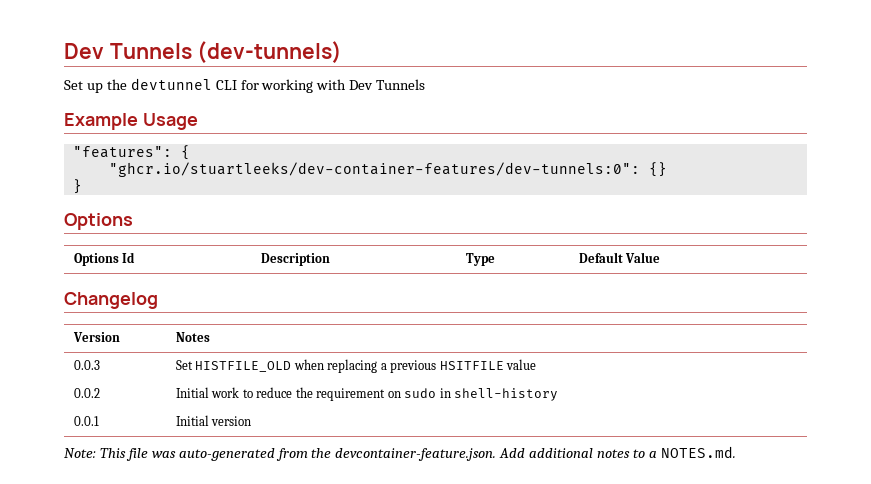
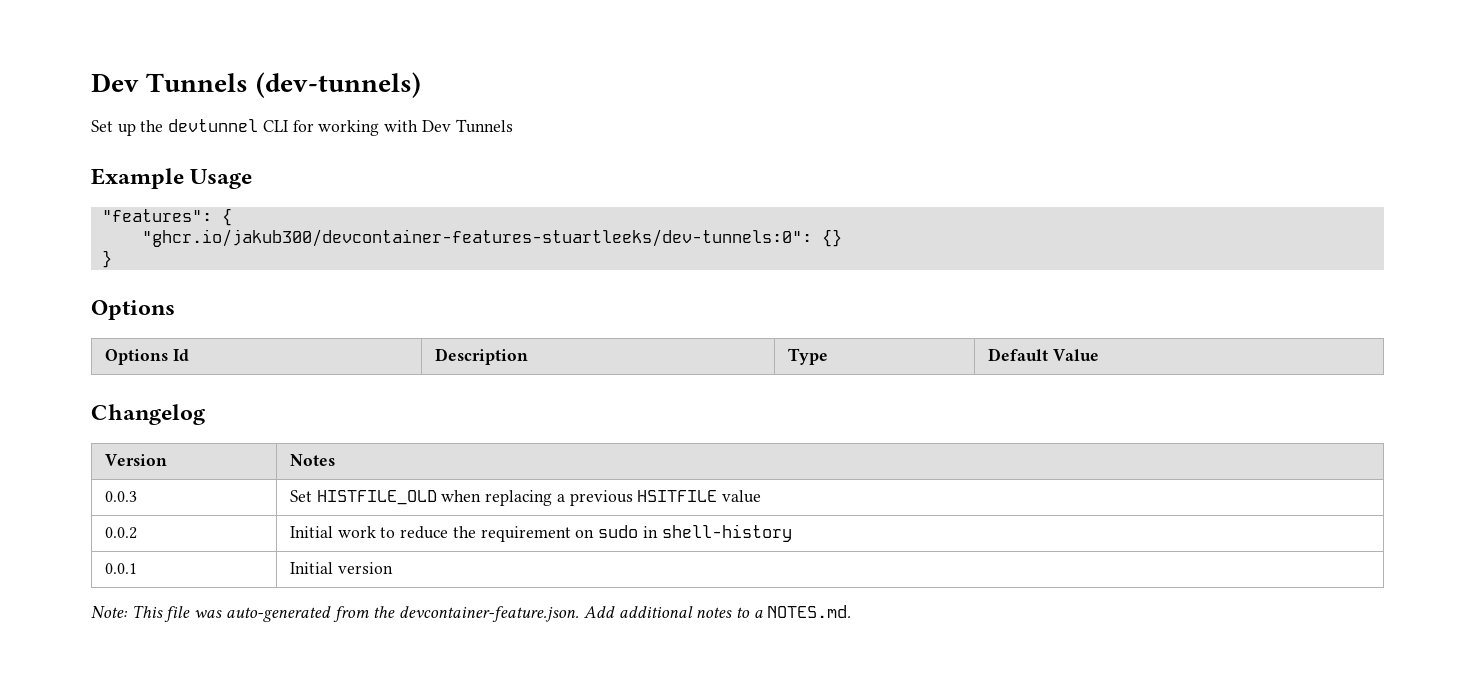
- "ghcr.io/stuartleeks/dev-container-features/dev-tunnels:0": {}
+ "ghcr.io/jakub300/devcontainer-features-stuartleeks/dev-tunnels:0": {}

